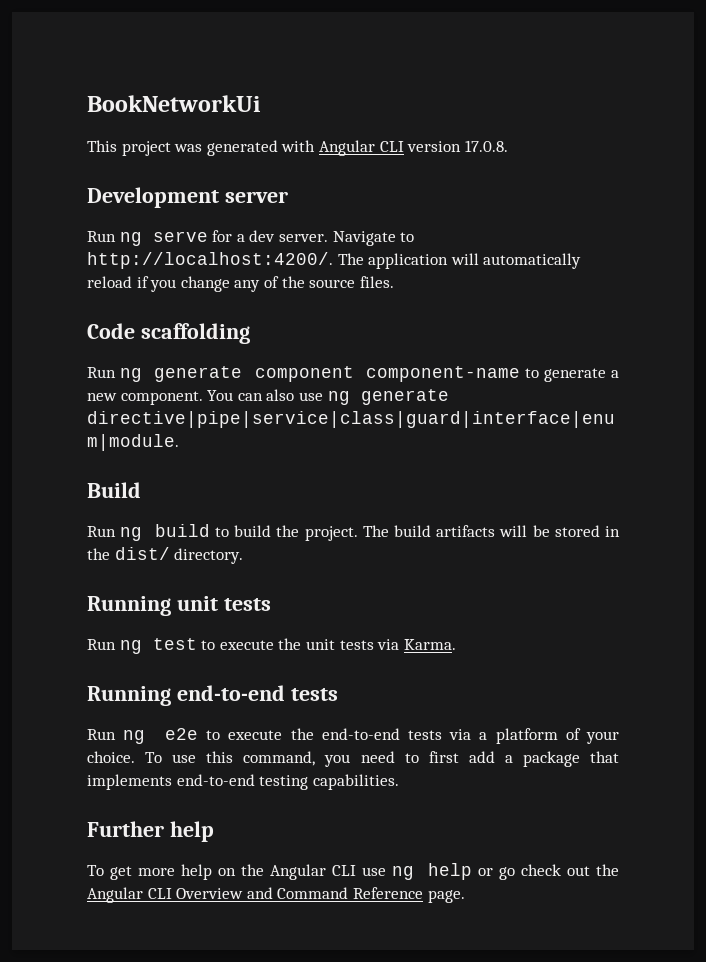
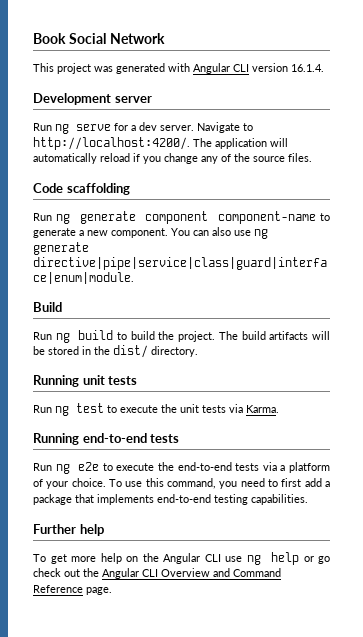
- BookNetworkUi
+ Book Social Network
- This project was generated with Angular CLI version 17.0.8.
+ This project was generated with Angular CLI version 16.1.4.

